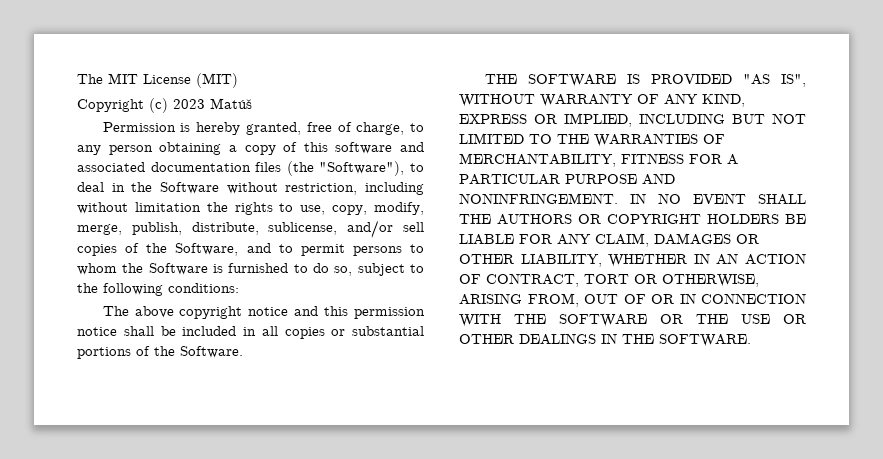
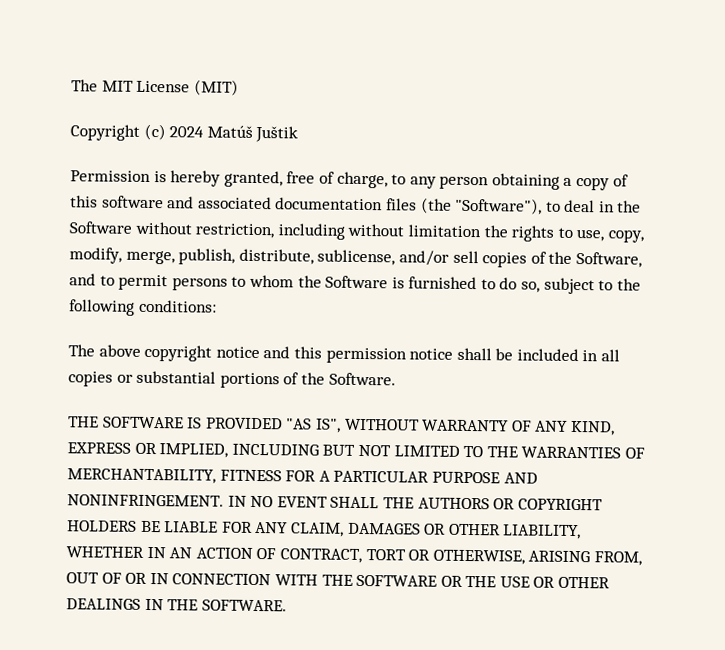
- Copyright (c) 2023 Matúš
+ Copyright (c) 2024 Matúš Juštik

